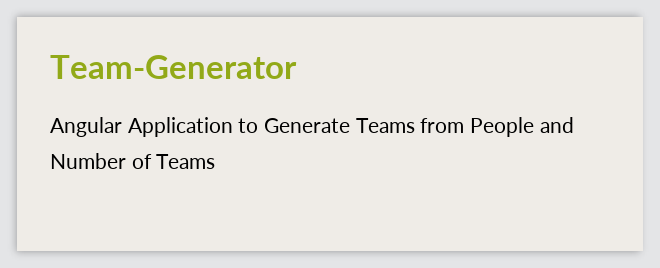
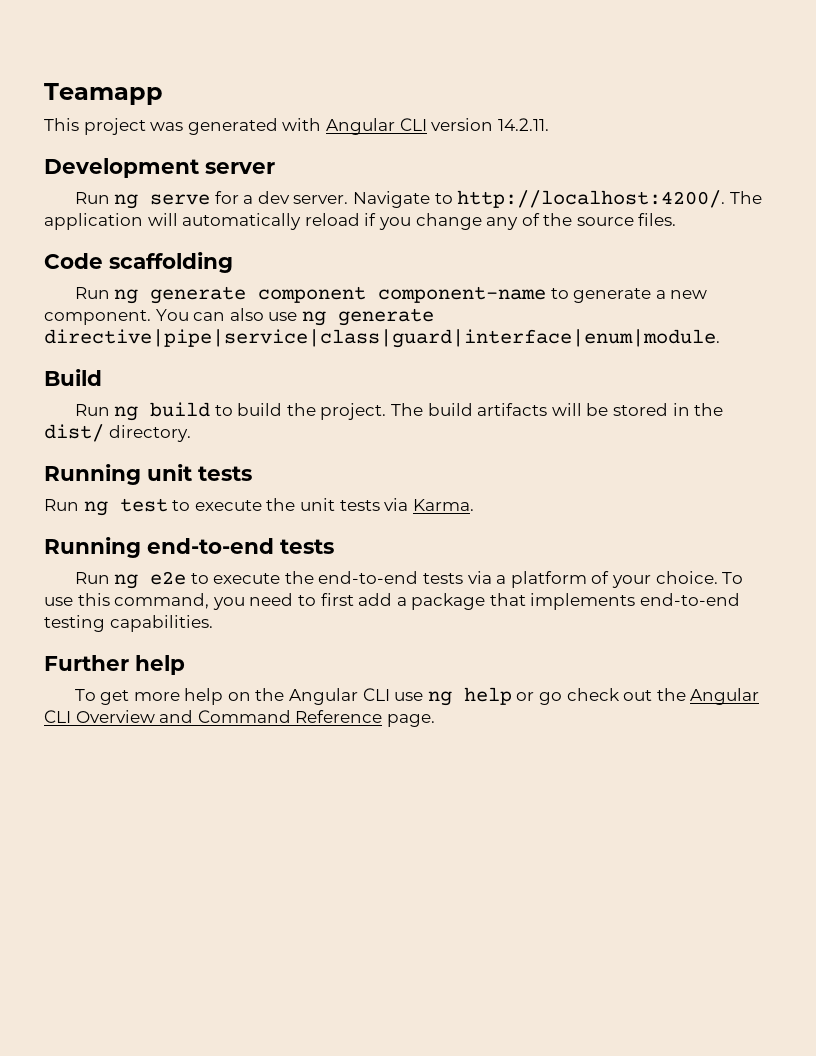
- Team-Generator
- Angular Application to Generate Teams from People and Number of Teams
+ Teamapp
+ This project was generated with Angular CLI version 14.2.11.
+ Development server
+ Run ng serve for a dev server. Navigate to http://localhost:4200/. The application will automatically reload if you change any of the source files.
+ Code scaffolding
+ Run ng generate component component-name to generate a new component. You can also use ng generate directive|pipe|service|class|guard|interface|enum|module.
+ Build
+ Run ng build to build the project. The build artifacts will be stored in the dist/ directory.
+ Running unit tests
+ Run ng test to execute the unit tests via Karma.
+ Running end-to-end tests
+ Run ng e2e to execute the end-to-end tests via a platform of your choice. To use this command, you need to first add a package that implements end-to-end testing capabilities.
+ Further help
+ To get more help on the Angular CLI use ng help or go check out the Angular CLI Overview and Command Reference page.

